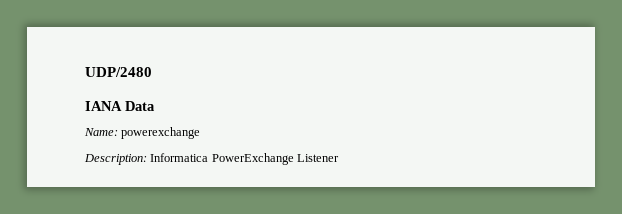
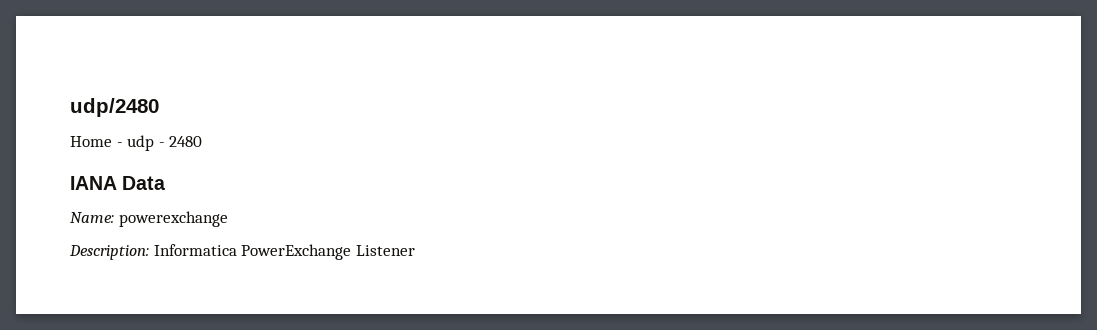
- UDP/2480
+ udp/2480
+ Home - udp - 2480

